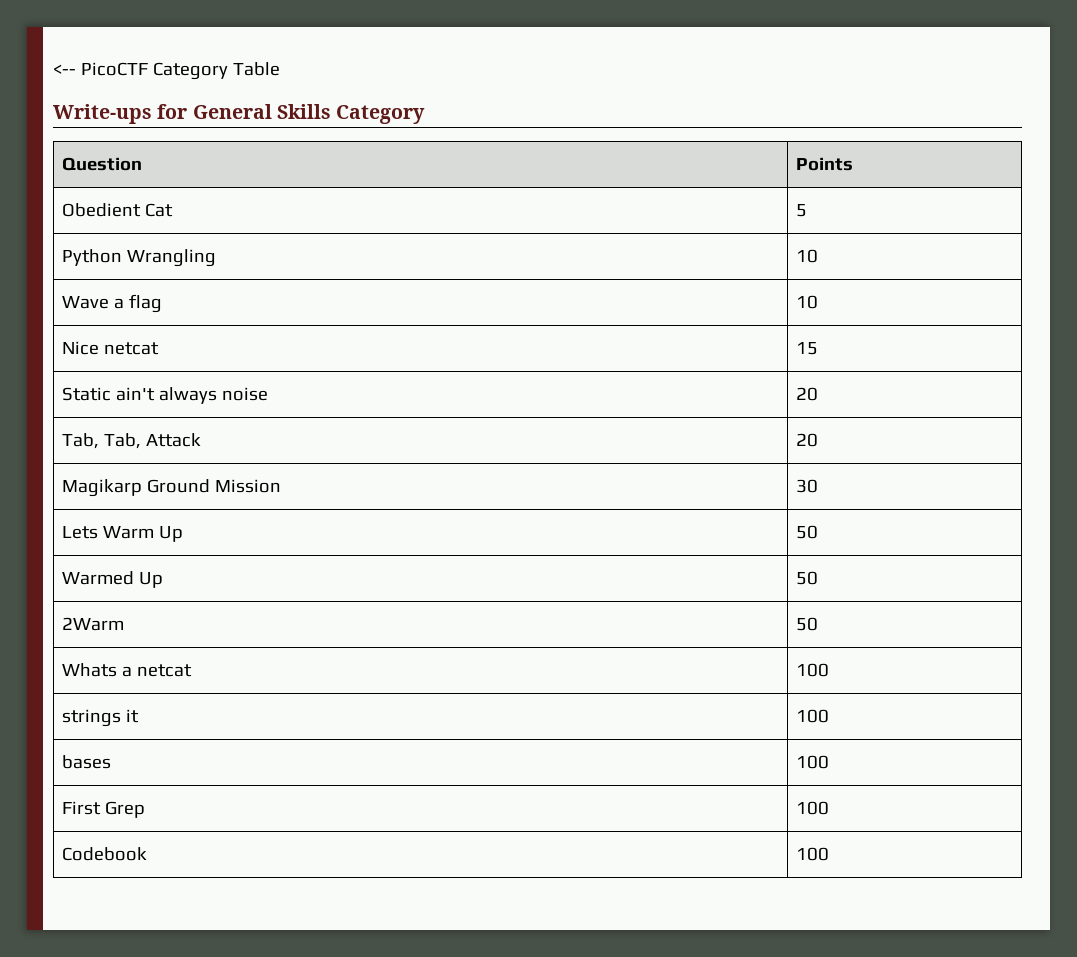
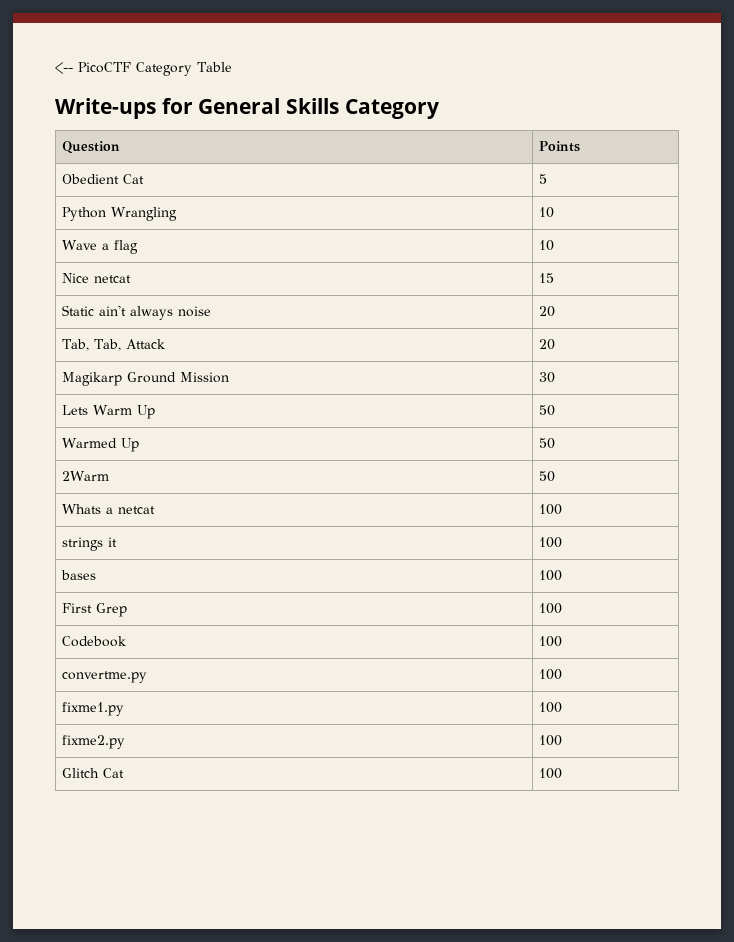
+ convertme.py | 100
+ fixme1.py | 100
+ fixme2.py | 100
+ Glitch Cat | 100

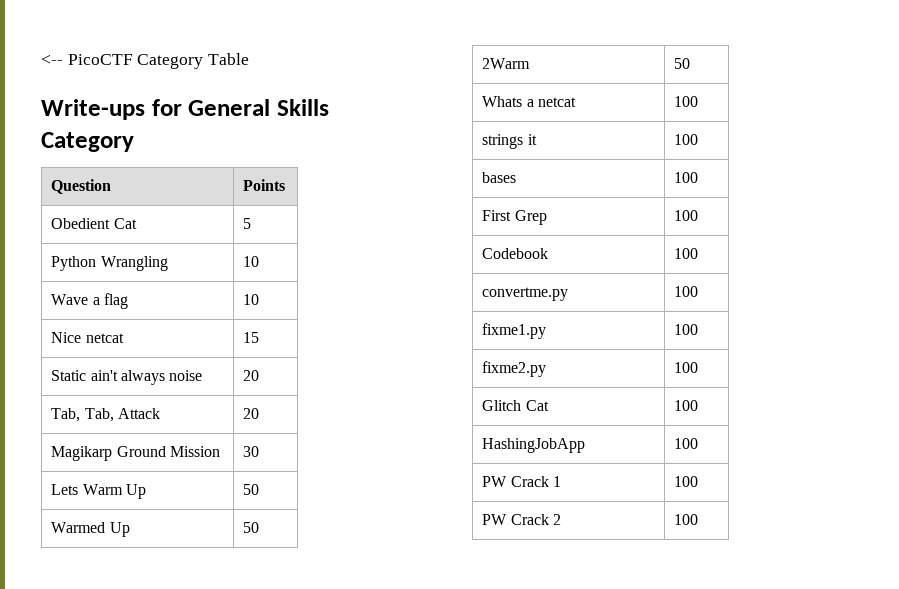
+ HashingJobApp | 100
+ PW Crack 1 | 100
+ PW Crack 2 | 100

